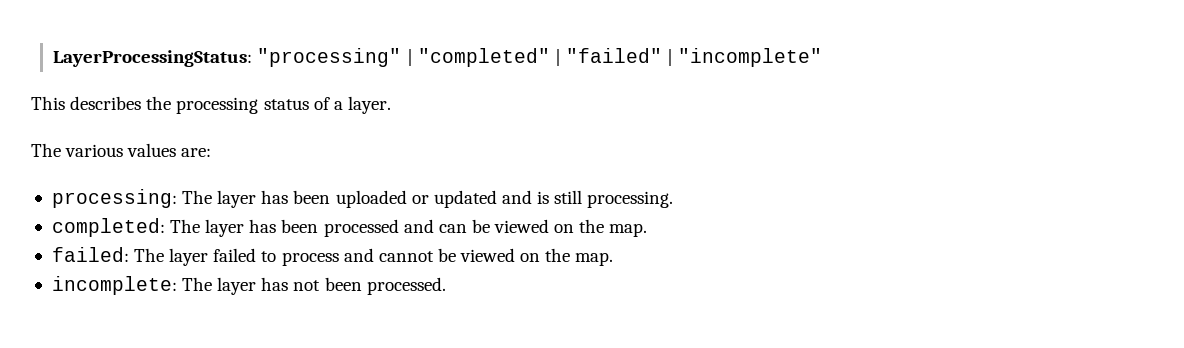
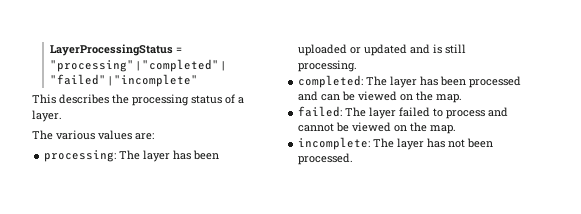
- LayerProcessingStatus: "processing" | "completed" | "failed" | "incomplete"
+ LayerProcessingStatus = "processing" | "completed" | "failed" | "incomplete"

